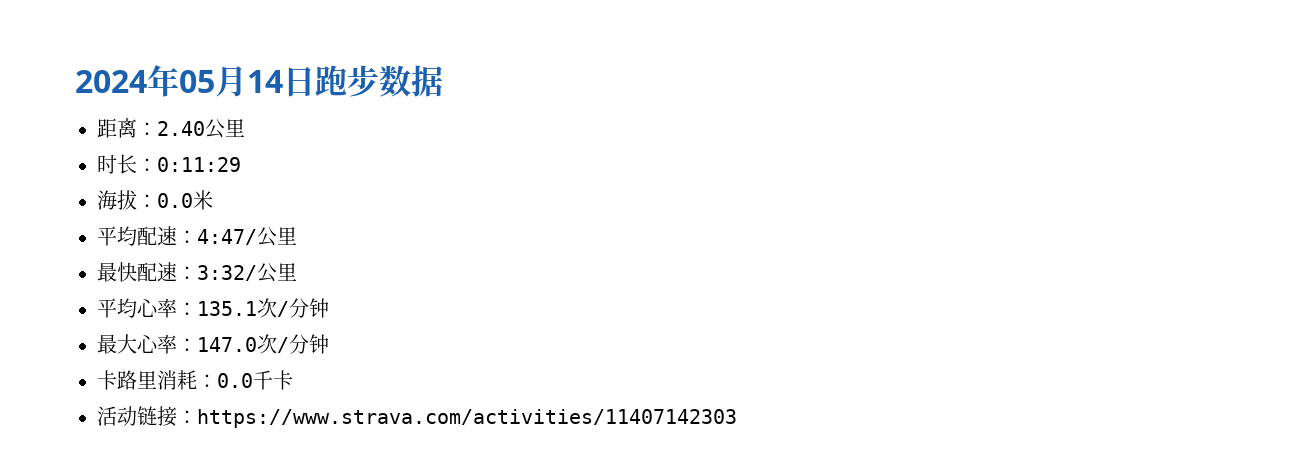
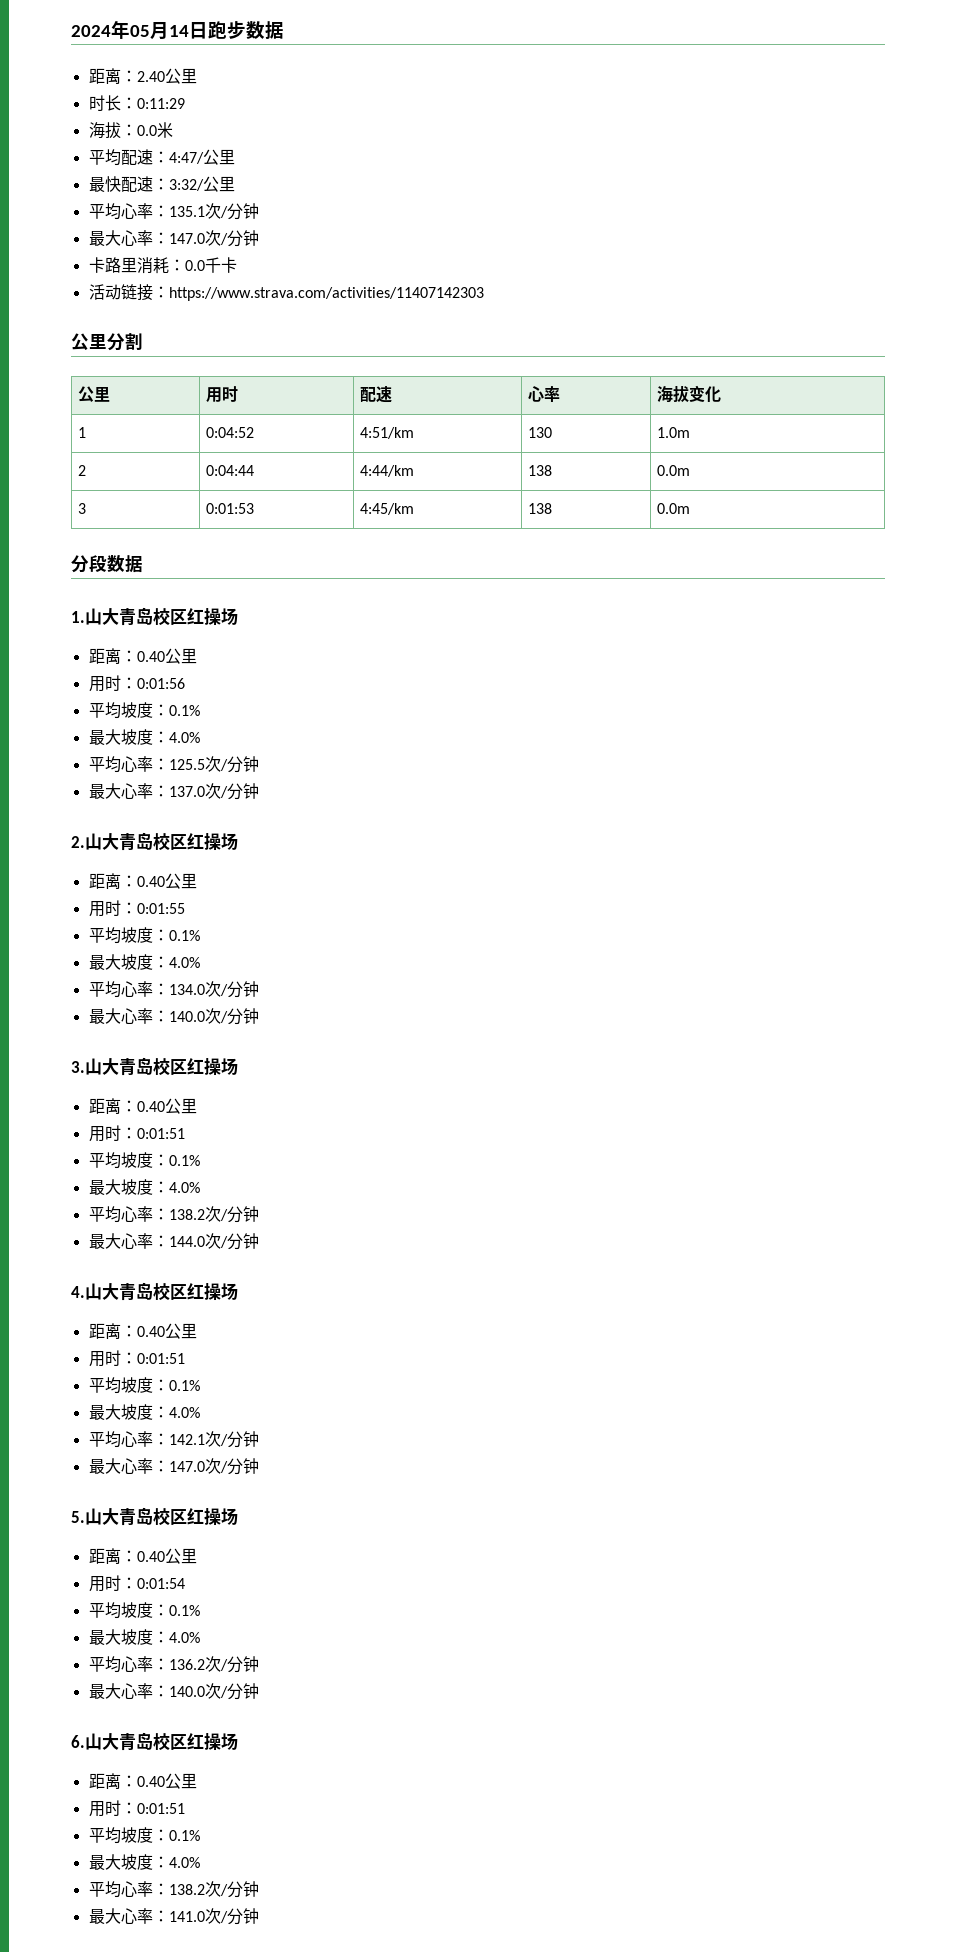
+ 公里分割
+ 公里 | 用时 | 配速 | 心率 | 海拔变化
+ 1 | 0:04:52 | 4:51/km | 130 | 1.0m
+ 2 | 0:04:44 | 4:44/km | 138 | 0.0m
+ 3 | 0:01:53 | 4:45/km | 138 | 0.0m
+ 分段数据
+ 1.山大青岛校区红操场
+ 距离：0.40公里
+ 用时：0:01:56
+ 平均坡度：0.1%
+ 最大坡度：4.0%
+ 平均心率：125.5次/分钟
+ 最大心率：137.0次/分钟
+ 2.山大青岛校区红操场
+ 距离：0.40公里
+ 用时：0:01:55
+ 平均坡度：0.1%
+ 最大坡度：4.0%
+ 平均心率：134.0次/分钟
+ 最大心率：140.0次/分钟
+ 3.山大青岛校区红操场
+ 距离：0.40公里
+ 用时：0:01:51
+ 平均坡度：0.1%
+ 最大坡度：4.0%
+ 平均心率：138.2次/分钟
+ 最大心率：144.0次/分钟
+ 4.山大青岛校区红操场
+ 距离：0.40公里
+ 用时：0:01:51
+ 平均坡度：0.1%
+ 最大坡度：4.0%
+ 平均心率：142.1次/分钟
+ 最大心率：147.0次/分钟
+ 5.山大青岛校区红操场
+ 距离：0.40公里
+ 用时：0:01:54
+ 平均坡度：0.1%
+ 最大坡度：4.0%
+ 平均心率：136.2次/分钟
+ 最大心率：140.0次/分钟
+ 6.山大青岛校区红操场
+ 距离：0.40公里
+ 用时：0:01:51
+ 平均坡度：0.1%
+ 最大坡度：4.0%
+ 平均心率：138.2次/分钟
+ 最大心率：141.0次/分钟

